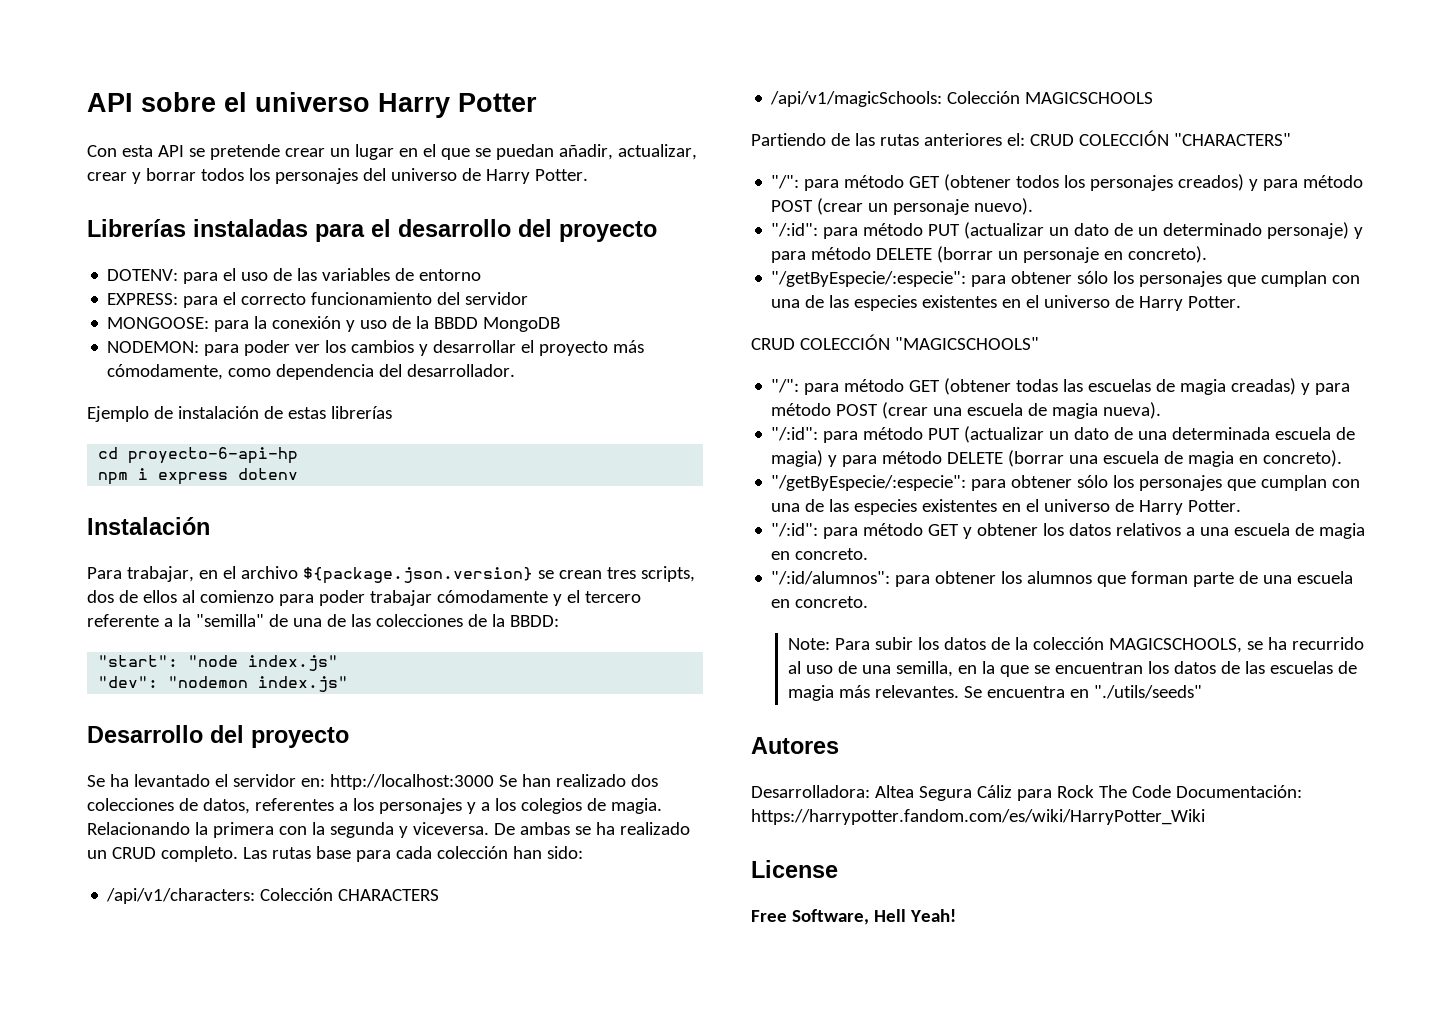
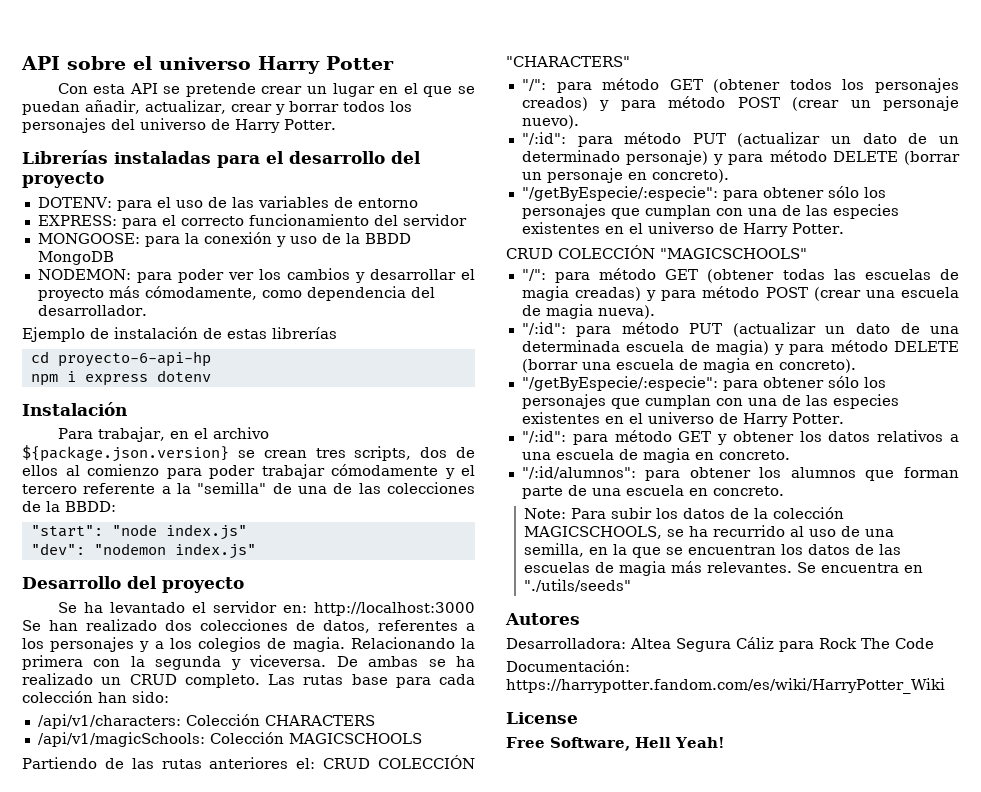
- Desarrolladora: Altea Segura Cáliz para Rock The Code Documentación: https://harrypotter.fandom.com/es/wiki/HarryPotter_Wiki
+ Desarrolladora: Altea Segura Cáliz para Rock The Code
+ Documentación: https://harrypotter.fandom.com/es/wiki/HarryPotter_Wiki

